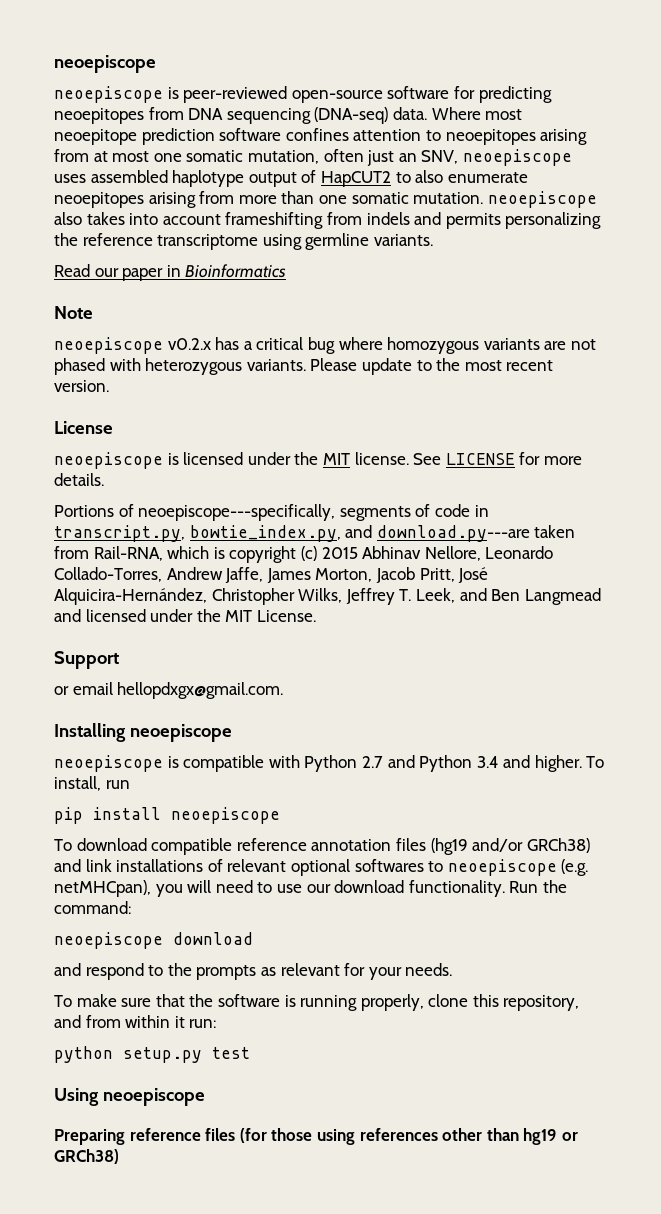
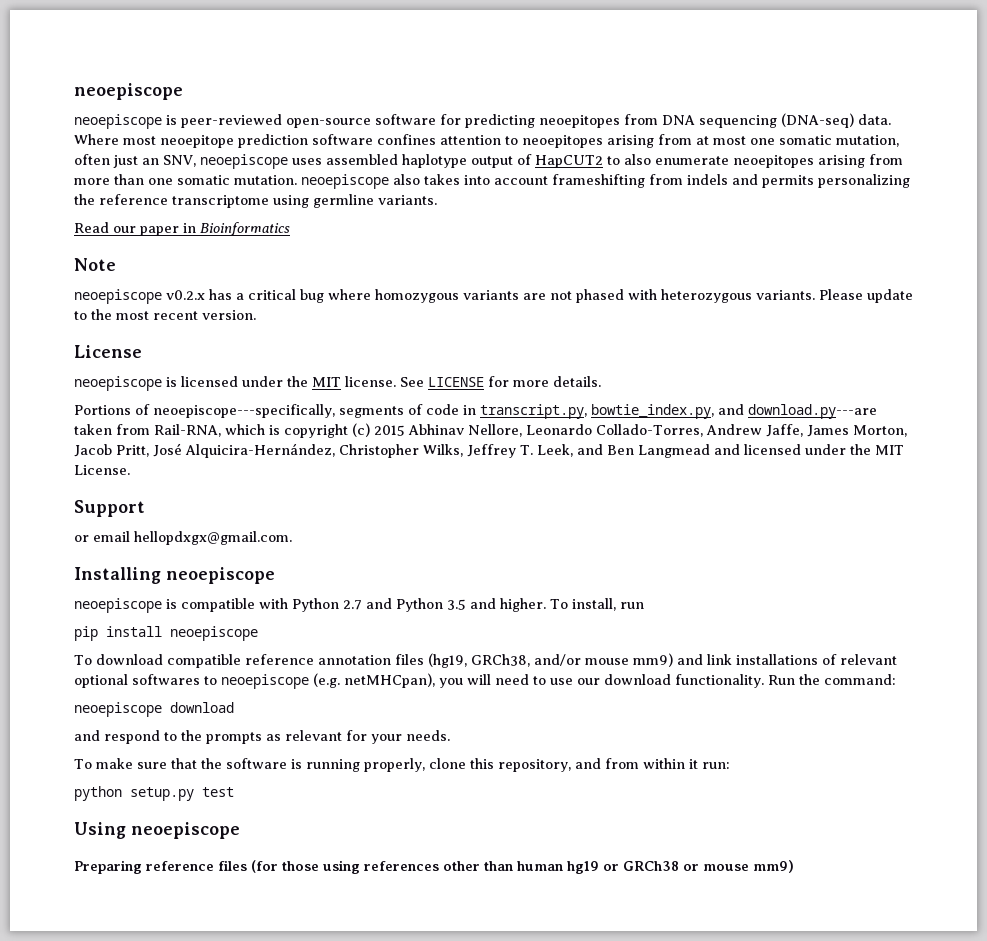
- neoepiscope is compatible with Python 2.7 and Python 3.4 and higher.
+ neoepiscope is compatible with Python 2.7 and Python 3.5 and higher.
- To download compatible reference annotation files (hg19 and/or GRCh38) and link installations of relevant optional softwares to neoepiscope (e.g. netMHCpan), you will need to use our download functionality.
+ To download compatible reference annotation files (hg19, GRCh38, and/or mouse mm9) and link installations of relevant optional softwares to neoepiscope (e.g. netMHCpan), you will need to use our download functionality.
- Preparing reference files (for those using references other than hg19 or GRCh38)
+ Preparing reference files (for those using references other than human hg19 or GRCh38 or mouse mm9)

